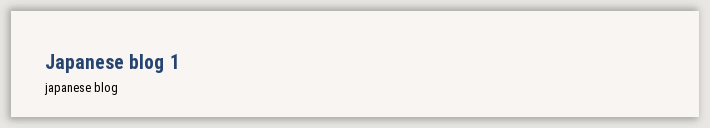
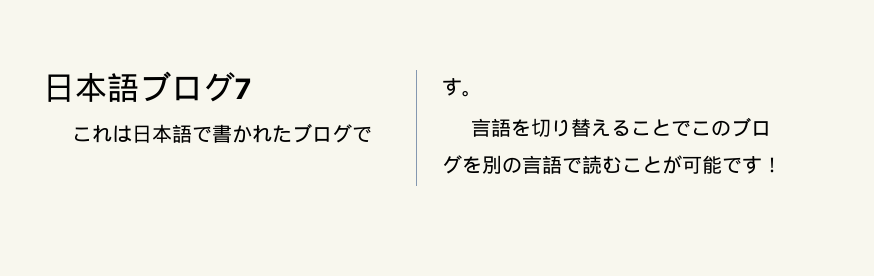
- Japanese blog 1
- japanese blog
+ 日本語ブログ7
+ これは日本語で書かれたブログです。
+ 言語を切り替えることでこのブログを別の言語で読むことが可能です！

